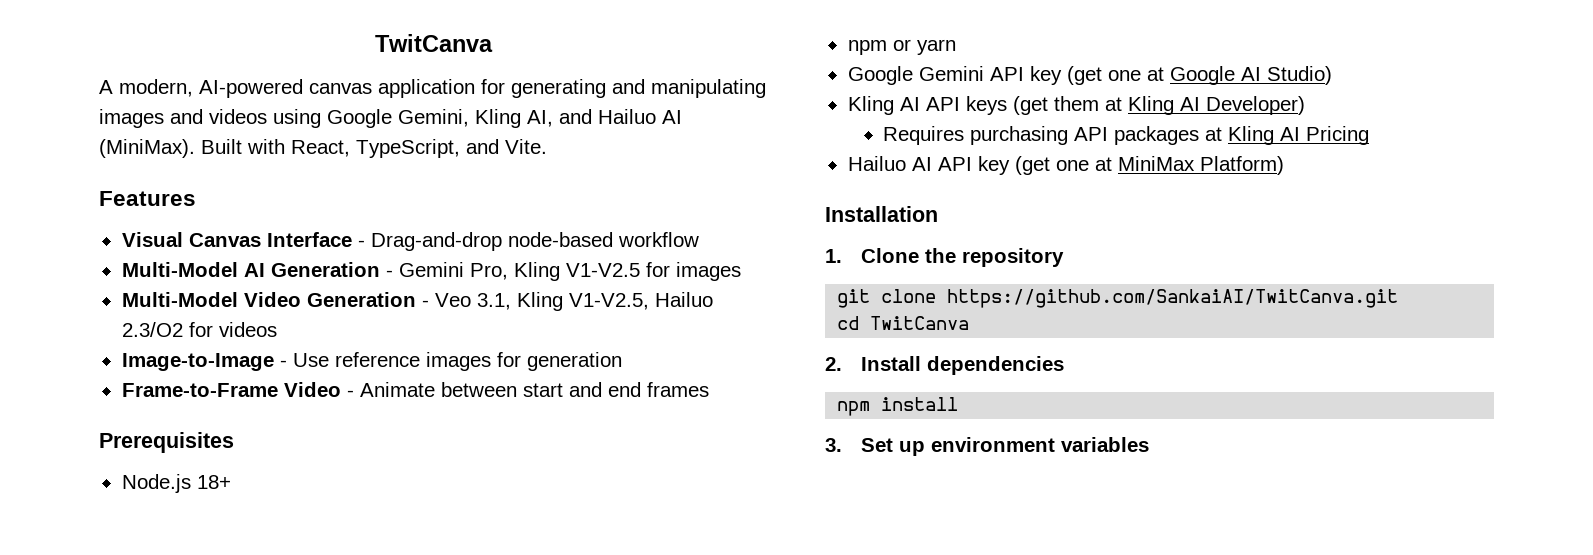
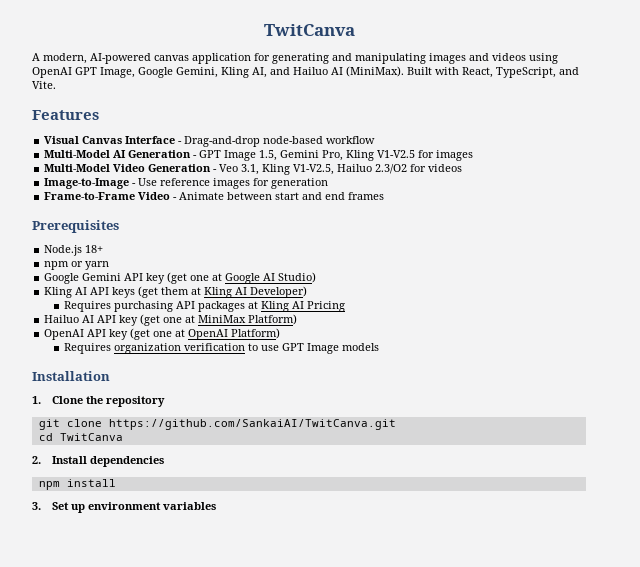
- A modern, AI-powered canvas application for generating and manipulating images and videos using Google Gemini, Kling AI, and Hailuo AI (MiniMax).
+ A modern, AI-powered canvas application for generating and manipulating images and videos using OpenAI GPT Image, Google Gemini, Kling AI, and Hailuo AI (MiniMax).
- Multi-Model AI Generation - Gemini Pro, Kling V1-V2.5 for images
+ Multi-Model AI Generation - GPT Image 1.5, Gemini Pro, Kling V1-V2.5 for images
+ OpenAI API key (get one at OpenAI Platform)
+ Requires organization verification to use GPT Image models

